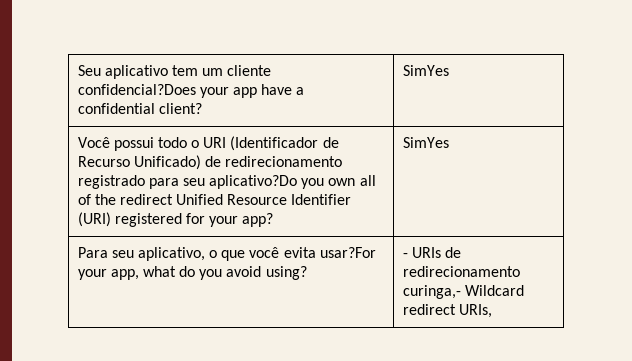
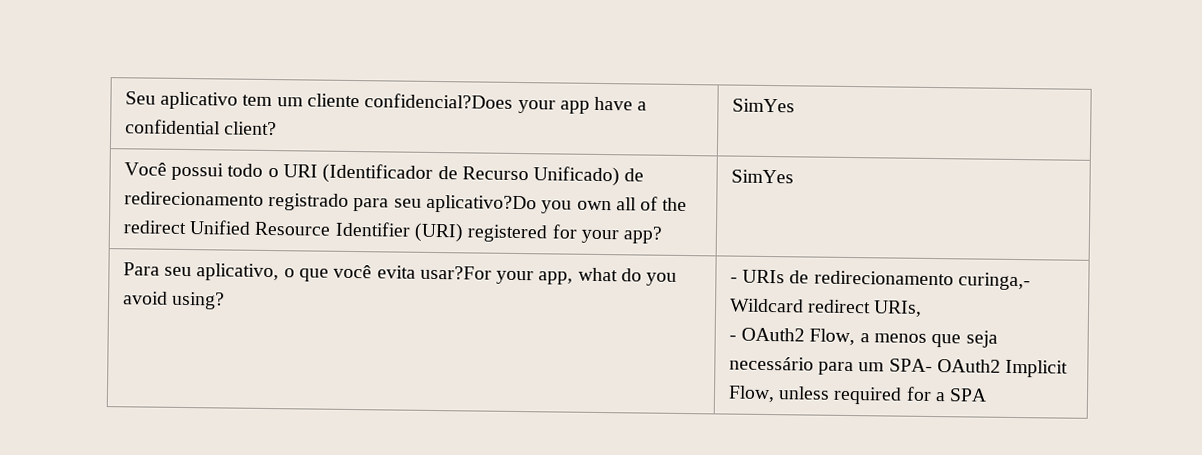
+ - OAuth2 Flow, a menos que seja necessário para um SPA- OAuth2 Implicit Flow, unless required for a SPA

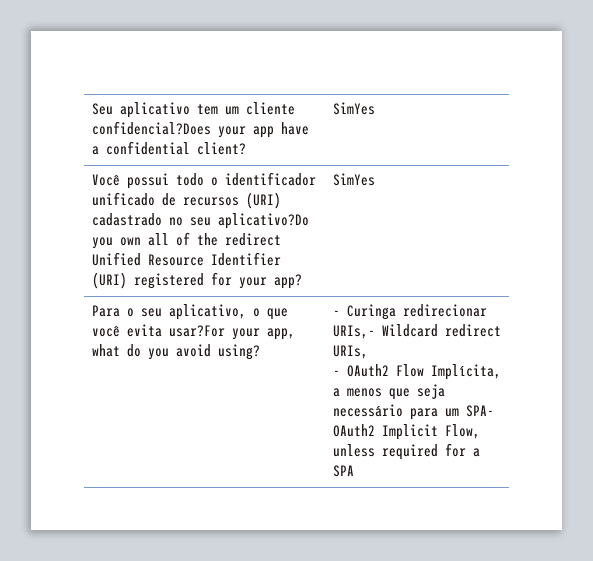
- Você possui todo o URI (Identificador de Recurso Unificado) de redirecionamento registrado para seu aplicativo?Do you own all of the redirect Unified Resource Identifier (URI) registered for your app? | SimYes
+ Você possui todo o identificador unificado de recursos (URI) cadastrado no seu aplicativo?Do you own all of the redirect Unified Resource Identifier (URI) registered for your app? | SimYes
- Para seu aplicativo, o que você evita usar?For your app, what do you avoid using?
+ Para o seu aplicativo, o que você evita usar?For your app, what do you avoid using?
- - URIs de redirecionamento curinga,- Wildcard redirect URIs,
+ - Curinga redirecionar URIs,- Wildcard redirect URIs,
- - OAuth2 Flow, a menos que seja necessário para um SPA- OAuth2 Implicit Flow, unless required for a SPA
+ - OAuth2 Flow Implícita, a menos que seja necessário para um SPA- OAuth2 Implicit Flow, unless required for a SPA

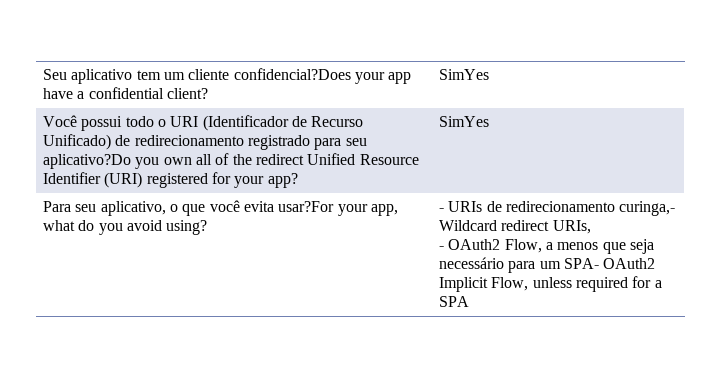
- Você possui todo o identificador unificado de recursos (URI) cadastrado no seu aplicativo?Do you own all of the redirect Unified Resource Identifier (URI) registered for your app? | SimYes
+ Você possui todo o URI (Identificador de Recurso Unificado) de redirecionamento registrado para seu aplicativo?Do you own all of the redirect Unified Resource Identifier (URI) registered for your app? | SimYes
- Para o seu aplicativo, o que você evita usar?For your app, what do you avoid using?
+ Para seu aplicativo, o que você evita usar?For your app, what do you avoid using?
- - Curinga redirecionar URIs,- Wildcard redirect URIs,
+ - URIs de redirecionamento curinga,- Wildcard redirect URIs,
- - OAuth2 Flow Implícita, a menos que seja necessário para um SPA- OAuth2 Implicit Flow, unless required for a SPA
+ - OAuth2 Flow, a menos que seja necessário para um SPA- OAuth2 Implicit Flow, unless required for a SPA

